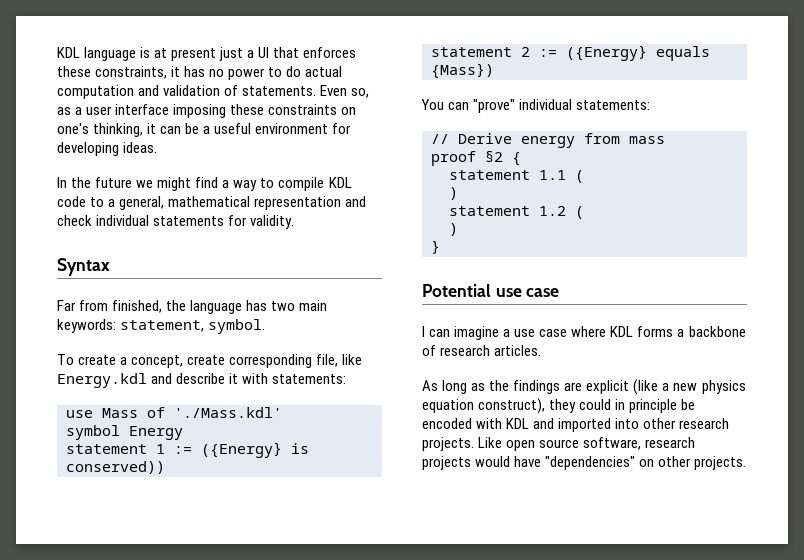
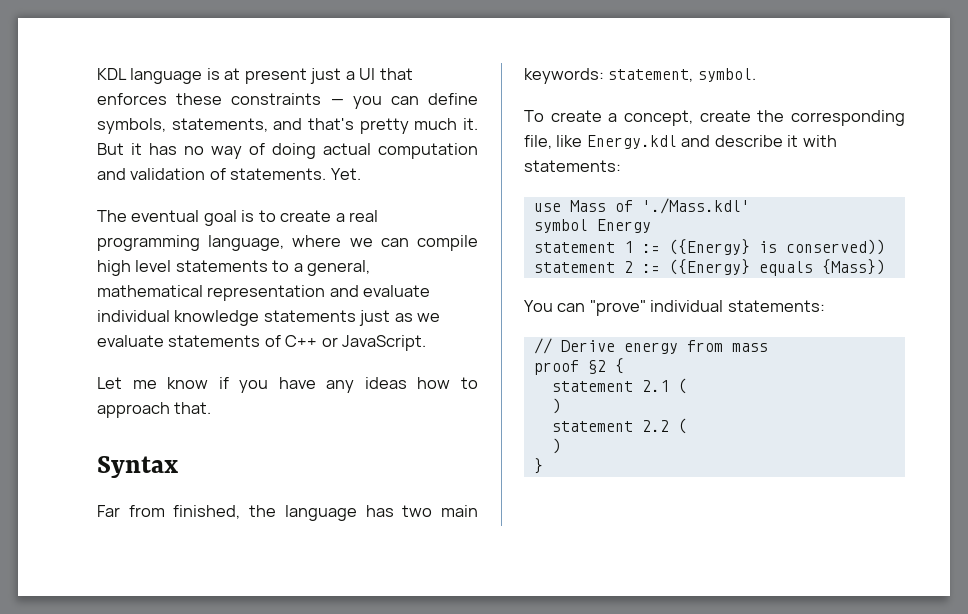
- KDL language is at present just a UI that enforces these constraints, it has no power to do actual computation and validation of statements.
+ KDL language is at present just a UI that enforces these constraints — you can define symbols, statements, and that's pretty much it. But it has no way of doing actual computation and validation of statements.
- Even so, as a user interface imposing these constraints on one's thinking, it can be a useful environment for developing ideas.
- In the future we might find a way to compile KDL code to a general, mathematical representation and check individual statements for validity.
+ Yet.
+ The eventual goal is to create a real programming language, where we can compile high level statements to a general, mathematical representation and evaluate individual knowledge statements just as we evaluate statements of C++ or JavaScript.
+ Let me know if you have any ideas how to approach that.
- To create a concept, create corresponding file, like Energy.kdl and describe it with statements:
+ To create a concept, create the corresponding file, like Energy.kdl and describe it with statements:
- statement 1.1 (
+ statement 2.1 (
- statement 1.2 (
+ statement 2.2 (
- Potential use case
- I can imagine a use case where KDL forms a backbone of research articles.
- As long as the findings are explicit (like a new physics equation construct), they could in principle be encoded with KDL and imported into other research projects. Like open source software, research projects would have "dependencies" on other projects.

